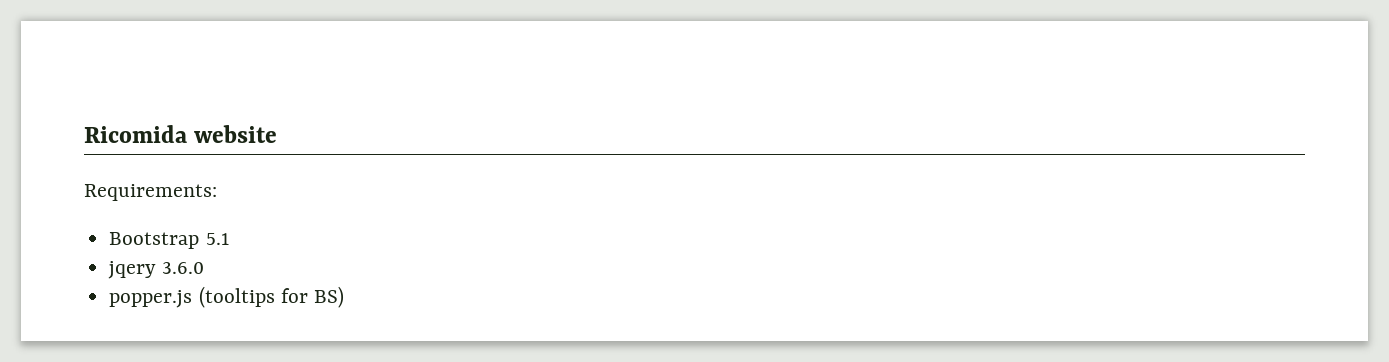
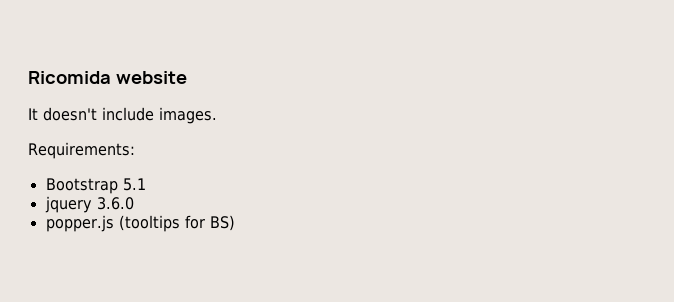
+ It doesn't include images.
- jqery 3.6.0
+ jquery 3.6.0

